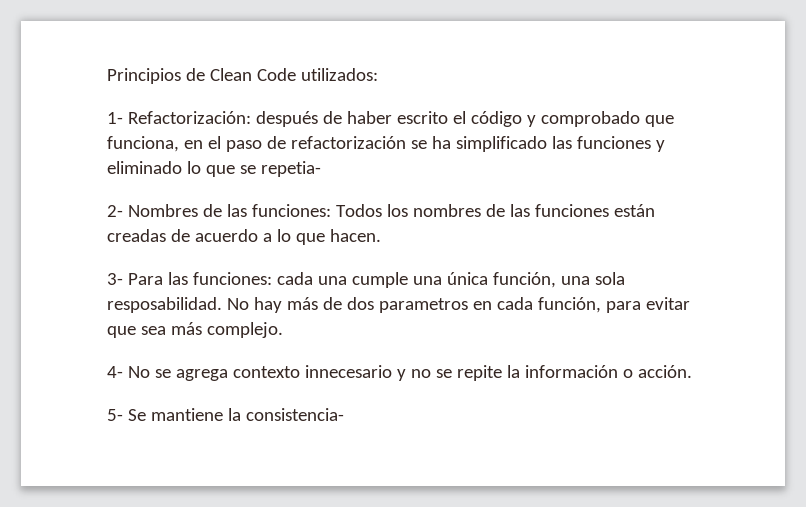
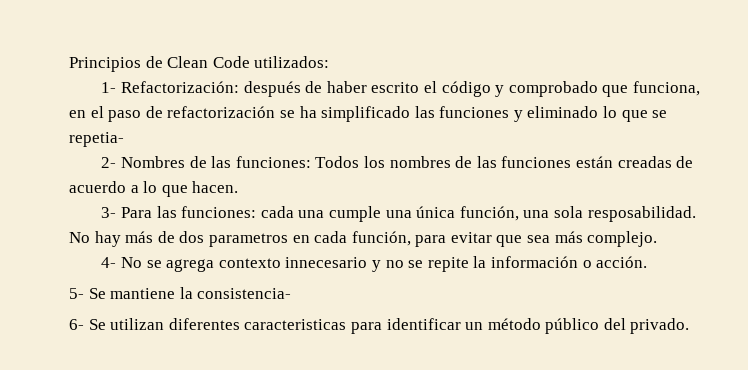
+ 6- Se utilizan diferentes caracteristicas para identificar un método público del privado.

